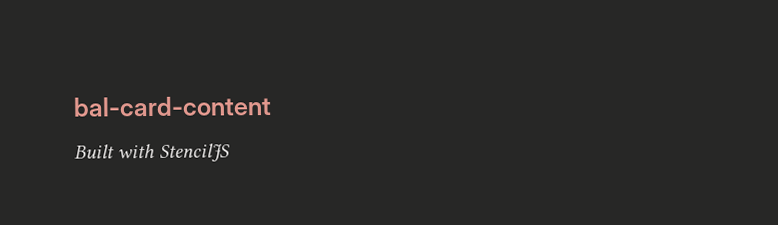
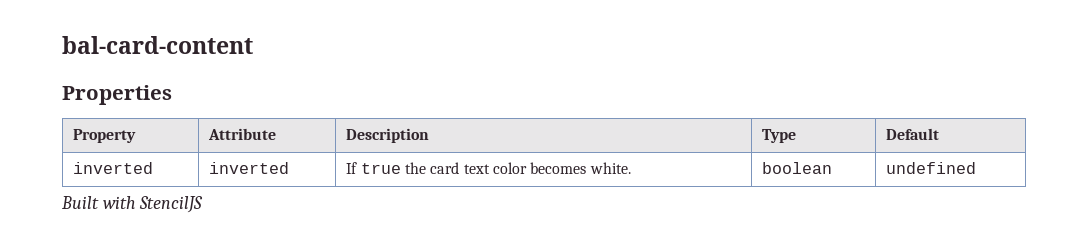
+ Properties
+ Property | Attribute | Description | Type | Default
+ inverted | inverted | If true the card text color becomes white. | boolean | undefined

